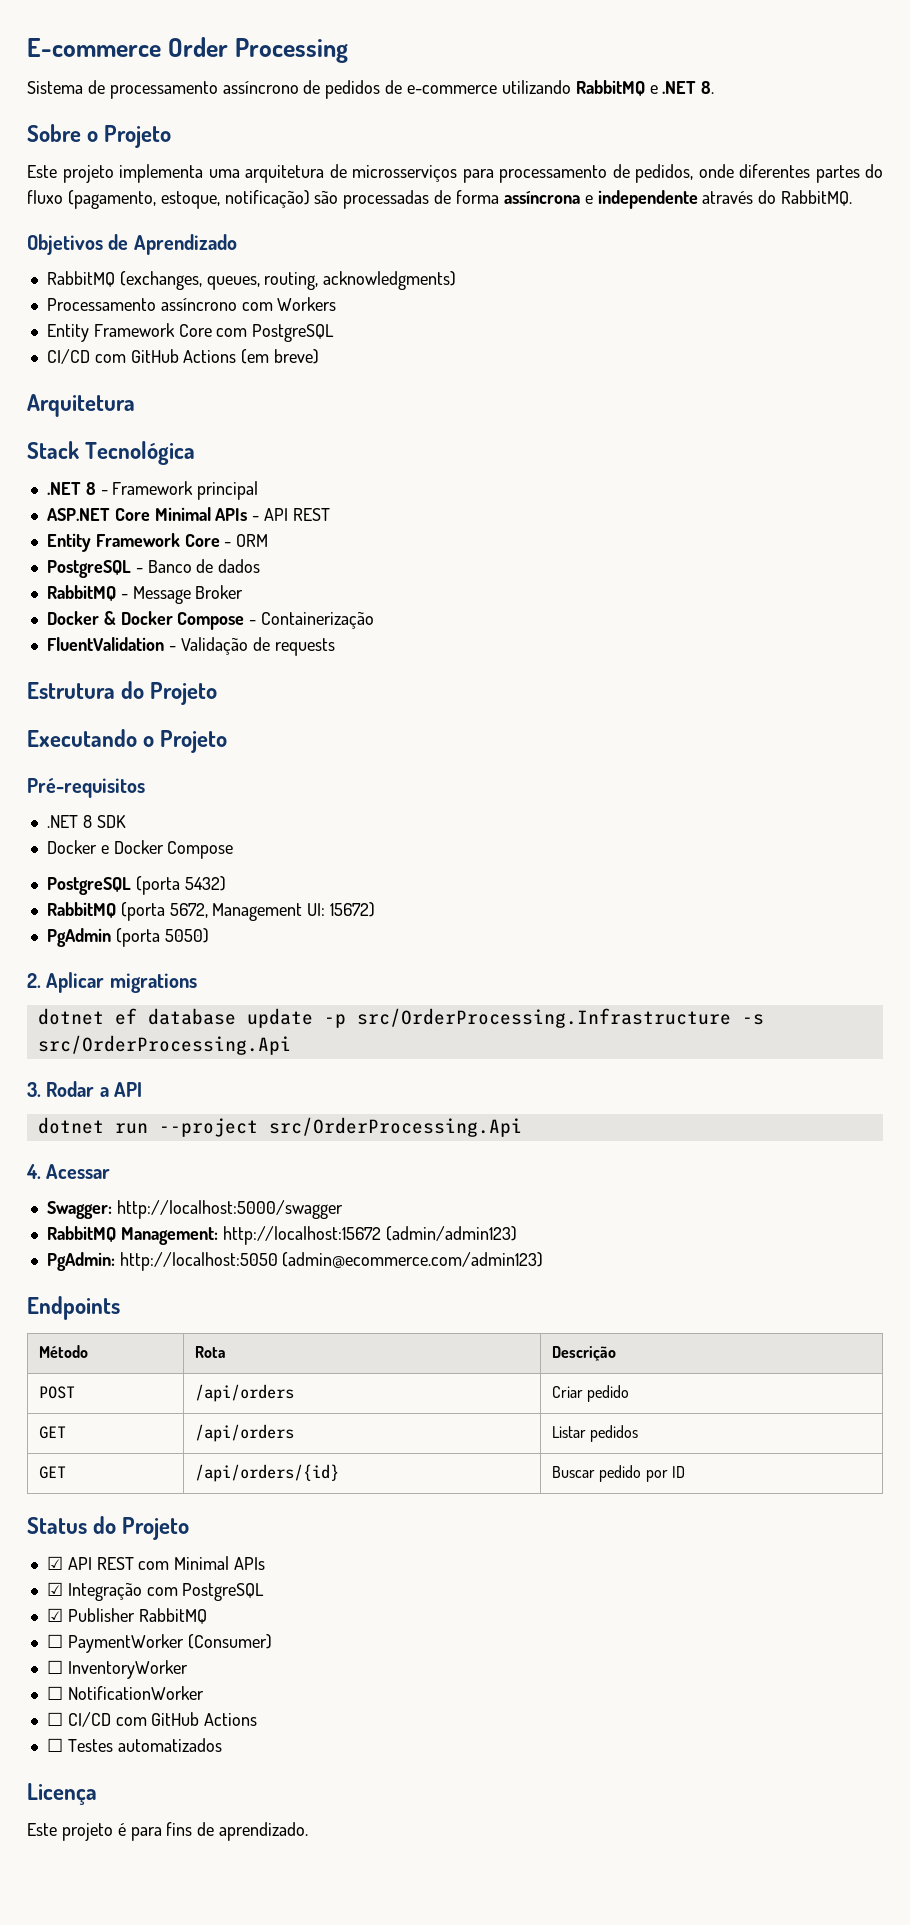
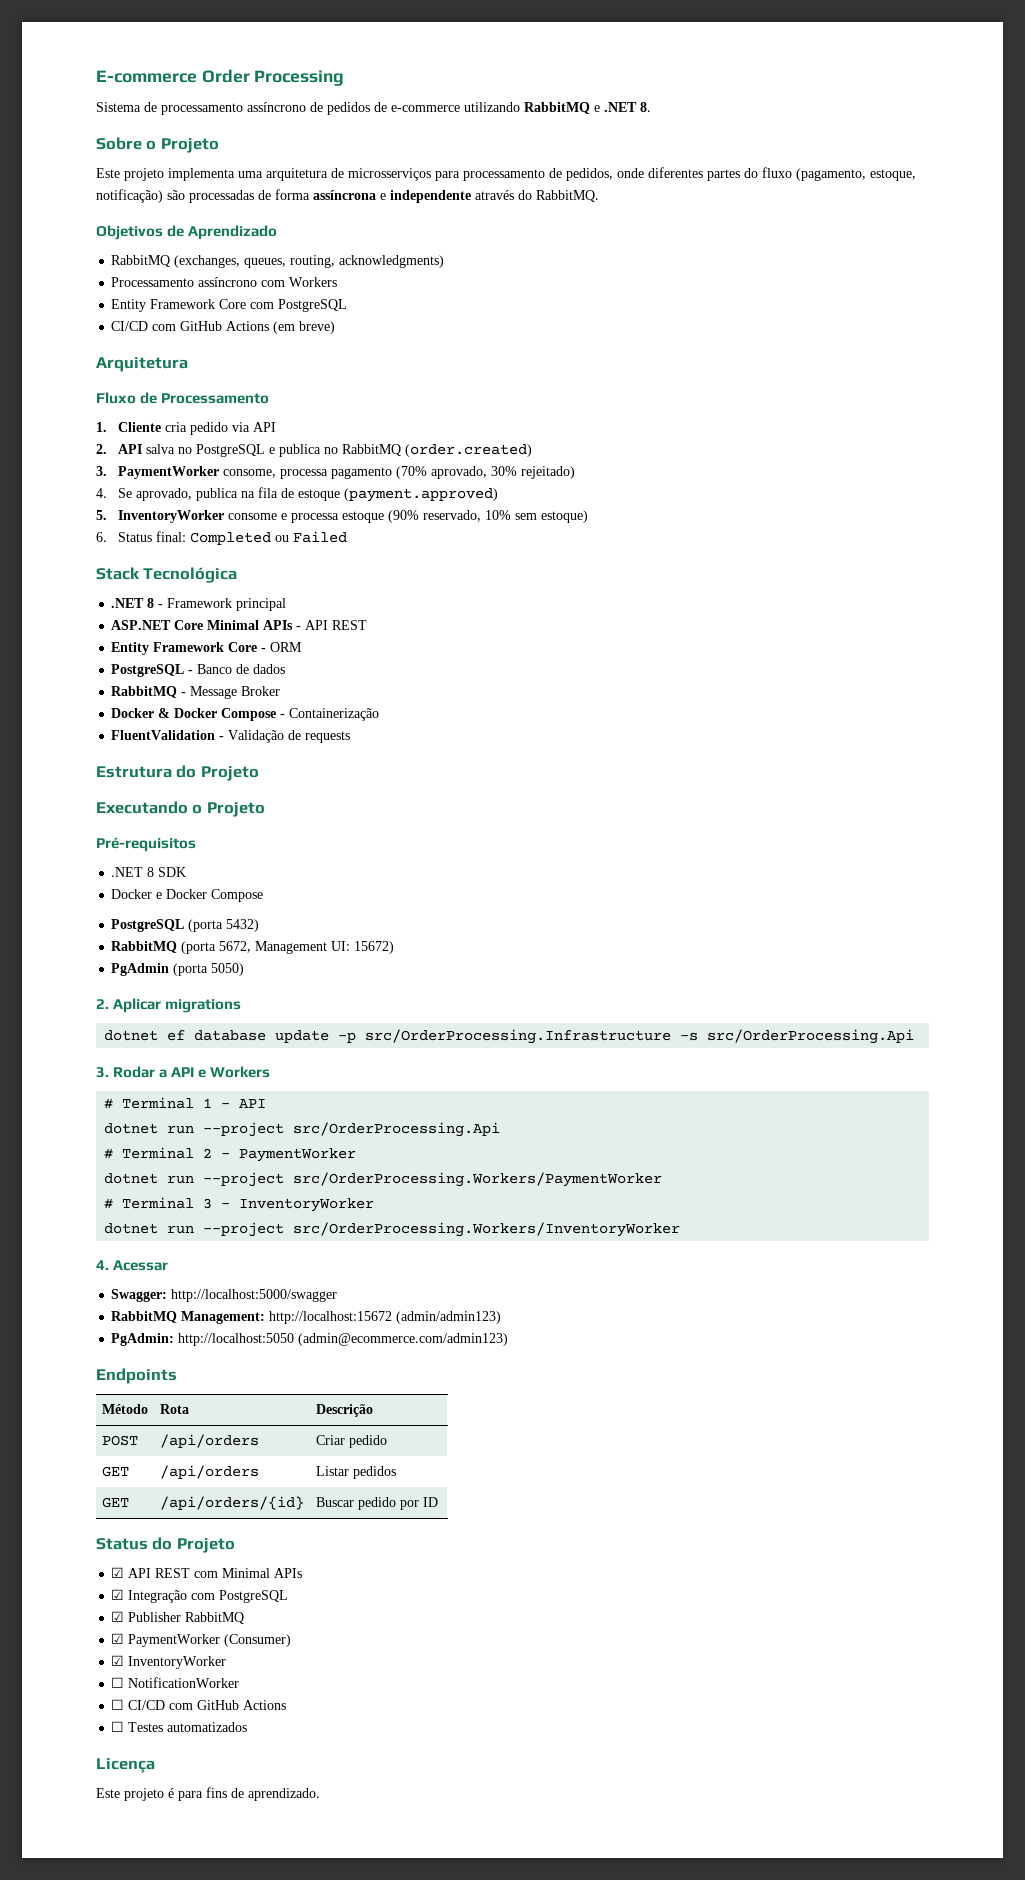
+ Fluxo de Processamento
+ 1. Cliente cria pedido via API
+ 2. API salva no PostgreSQL e publica no RabbitMQ (order.created)
+ 3. PaymentWorker consome, processa pagamento (70% aprovado, 30% rejeitado)
+ 4. Se aprovado, publica na fila de estoque (payment.approved)
+ 5. InventoryWorker consome e processa estoque (90% reservado, 10% sem estoque)
+ 6. Status final: Completed ou Failed
- 3. Rodar a API
+ 3. Rodar a API e Workers
+ # Terminal 1 - API
  dotnet run --project src/OrderProcessing.Api
+ # Terminal 2 - PaymentWorker
+ dotnet run --project src/OrderProcessing.Workers/PaymentWorker
+ # Terminal 3 - InventoryWorker
+ dotnet run --project src/OrderProcessing.Workers/InventoryWorker
- ☐ PaymentWorker (Consumer)
+ ☑ PaymentWorker (Consumer)
- ☐ InventoryWorker
+ ☑ InventoryWorker

